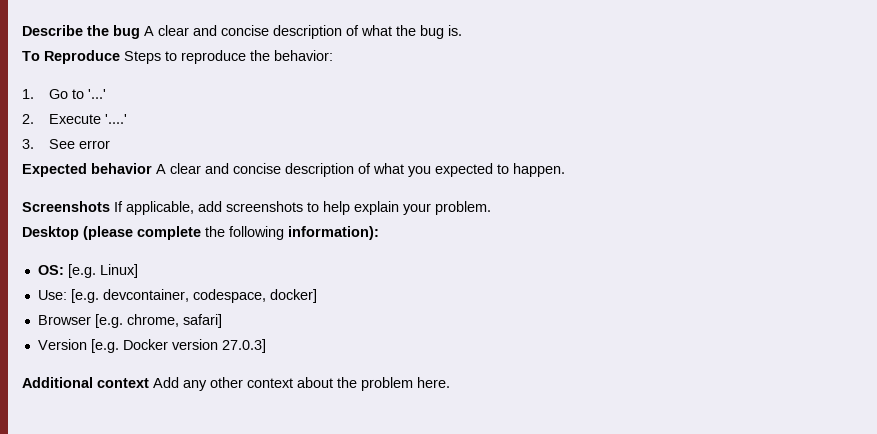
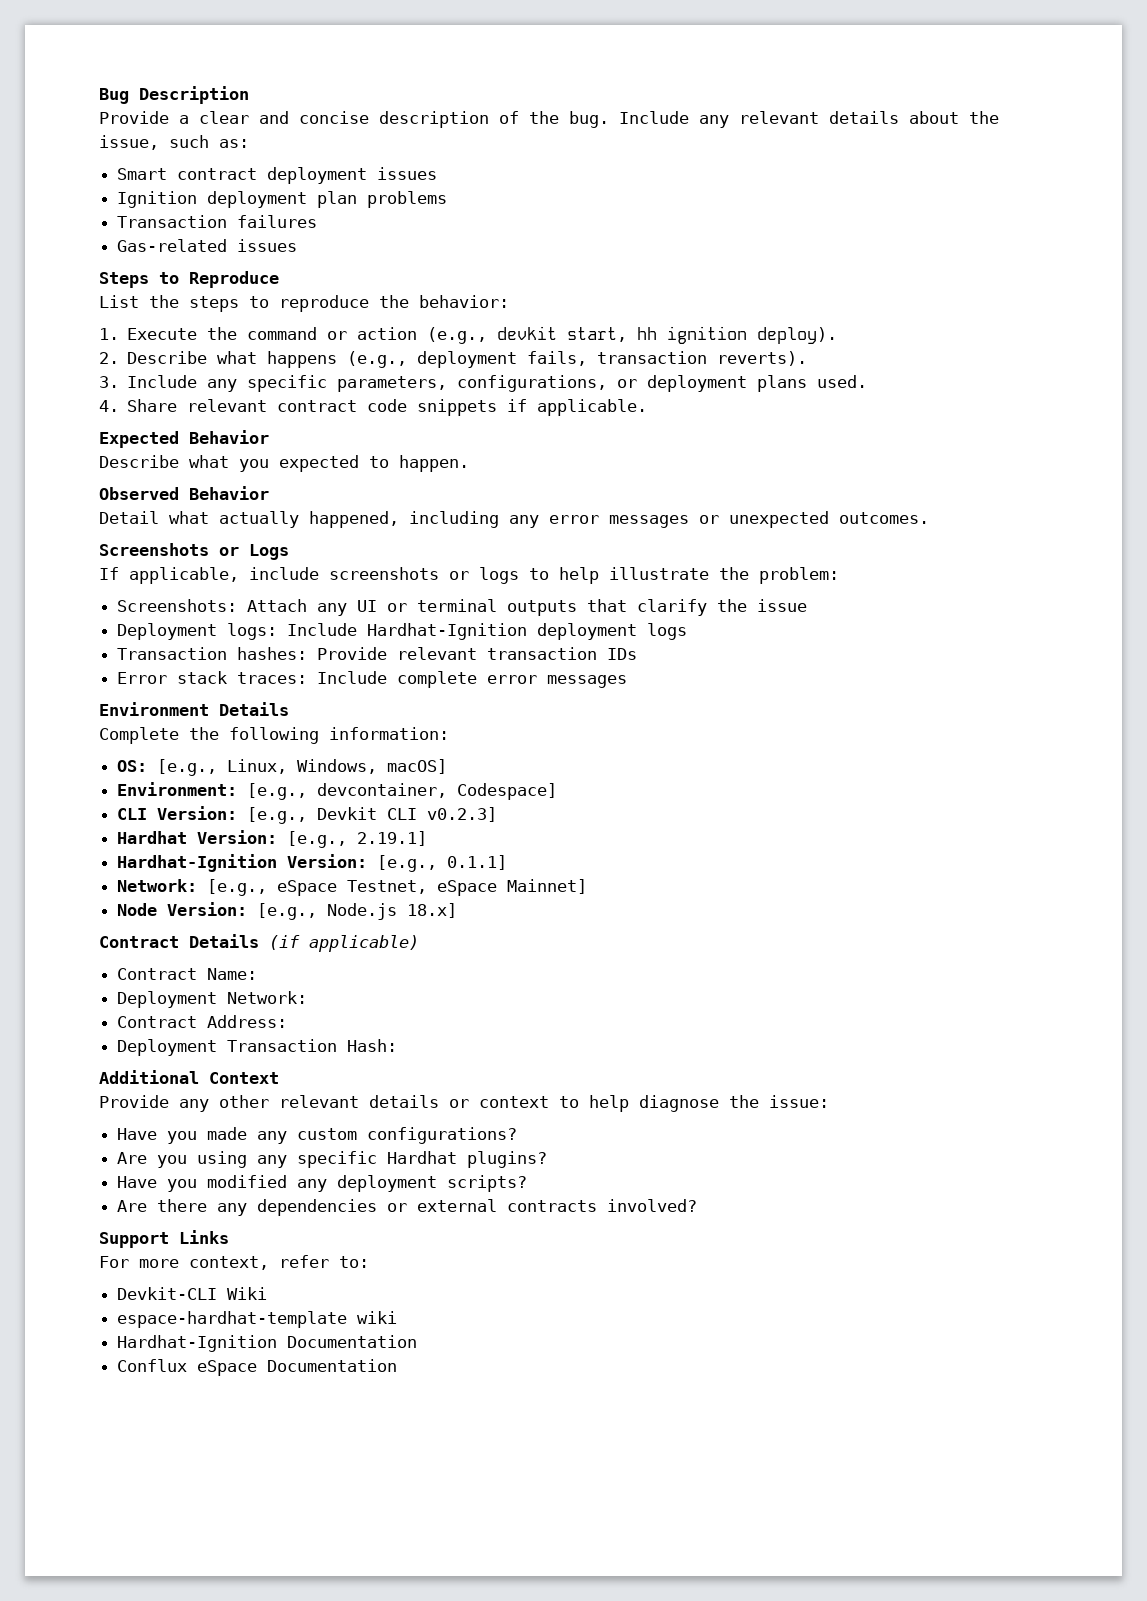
- Describe the bug A clear and concise description of what the bug is.
- To Reproduce Steps to reproduce the behavior:
+ Bug Description
+ Provide a clear and concise description of the bug. Include any relevant details about the issue, such as:
+ Smart contract deployment issues
+ Ignition deployment plan problems
+ Transaction failures
+ Gas-related issues
+ Steps to Reproduce
+ List the steps to reproduce the behavior:
- 1. Go to '...'
- 2. Execute '....'
- 3. See error
- Expected behavior A clear and concise description of what you expected to happen.
+ 1. Execute the command or action (e.g., devkit start, hh ignition deploy).
+ 2. Describe what happens (e.g., deployment fails, transaction reverts).
+ 3. Include any specific parameters, configurations, or deployment plans used.
+ 4. Share relevant contract code snippets if applicable.
+ Expected Behavior
+ Describe what you expected to happen.
- Screenshots If applicable, add screenshots to help explain your problem.
- Desktop (please complete the following information):
+ Observed Behavior
+ Detail what actually happened, including any error messages or unexpected outcomes.
+ Screenshots or Logs
+ If applicable, include screenshots or logs to help illustrate the problem:
+ Screenshots: Attach any UI or terminal outputs that clarify the issue
+ Deployment logs: Include Hardhat-Ignition deployment logs
+ Transaction hashes: Provide relevant transaction IDs
+ Error stack traces: Include complete error messages
+ Environment Details
+ Complete the following information:
- OS: [e.g. Linux]
- Use: [e.g. devcontainer, codespace, docker]
- Browser [e.g. chrome, safari]
- Version [e.g. Docker version 27.0.3]
- Additional context Add any other context about the problem here.
+ OS: [e.g., Linux, Windows, macOS]
+ Environment: [e.g., devcontainer, Codespace]
+ CLI Version: [e.g., Devkit CLI v0.2.3]
+ Hardhat Version: [e.g., 2.19.1]
+ Hardhat-Ignition Version: [e.g., 0.1.1]
+ Network: [e.g., eSpace Testnet, eSpace Mainnet]
+ Node Version: [e.g., Node.js 18.x]
+ Contract Details (if applicable)
+ Contract Name:
+ Deployment Network:
+ Contract Address:
+ Deployment Transaction Hash:
+ Additional Context
+ Provide any other relevant details or context to help diagnose the issue:
+ Have you made any custom configurations?
+ Are you using any specific Hardhat plugins?
+ Have you modified any deployment scripts?
+ Are there any dependencies or external contracts involved?
+ Support Links
+ For more context, refer to:
+ Devkit-CLI Wiki
+ espace-hardhat-template wiki
+ Hardhat-Ignition Documentation
+ Conflux eSpace Documentation

